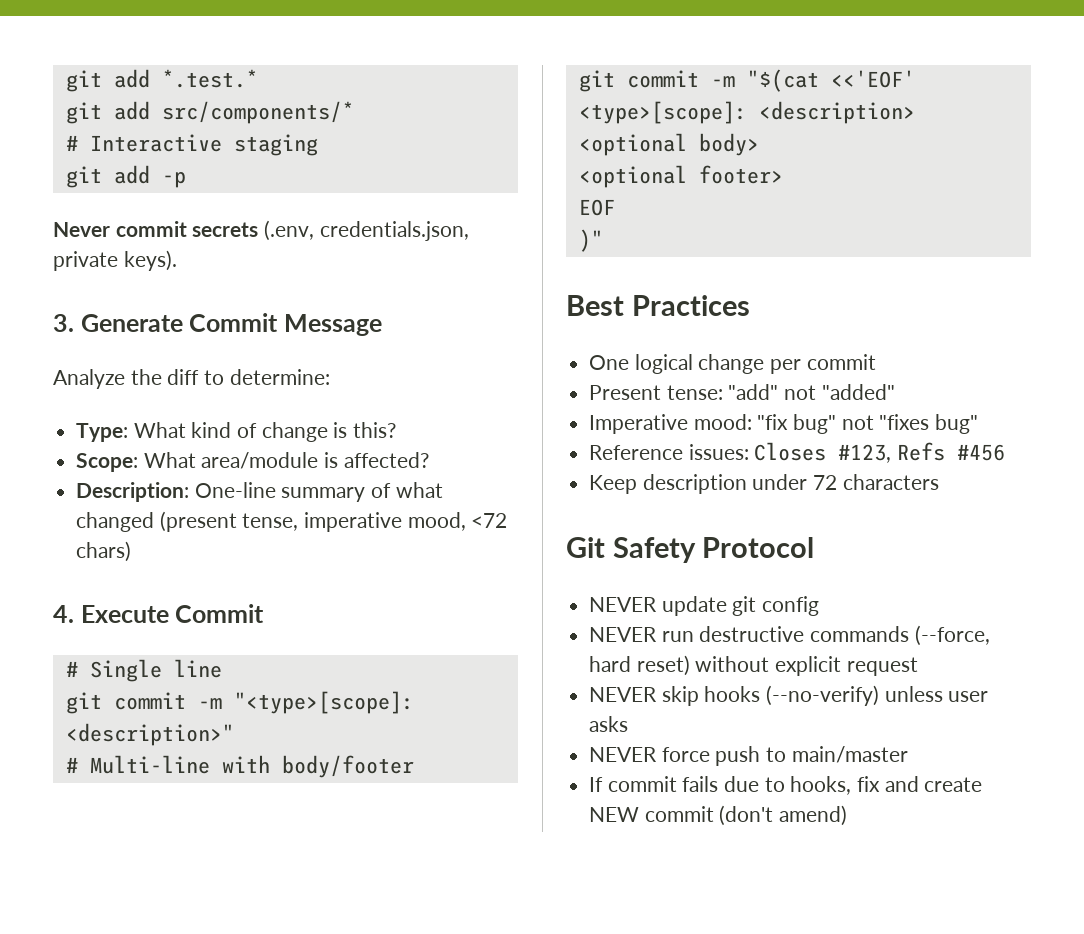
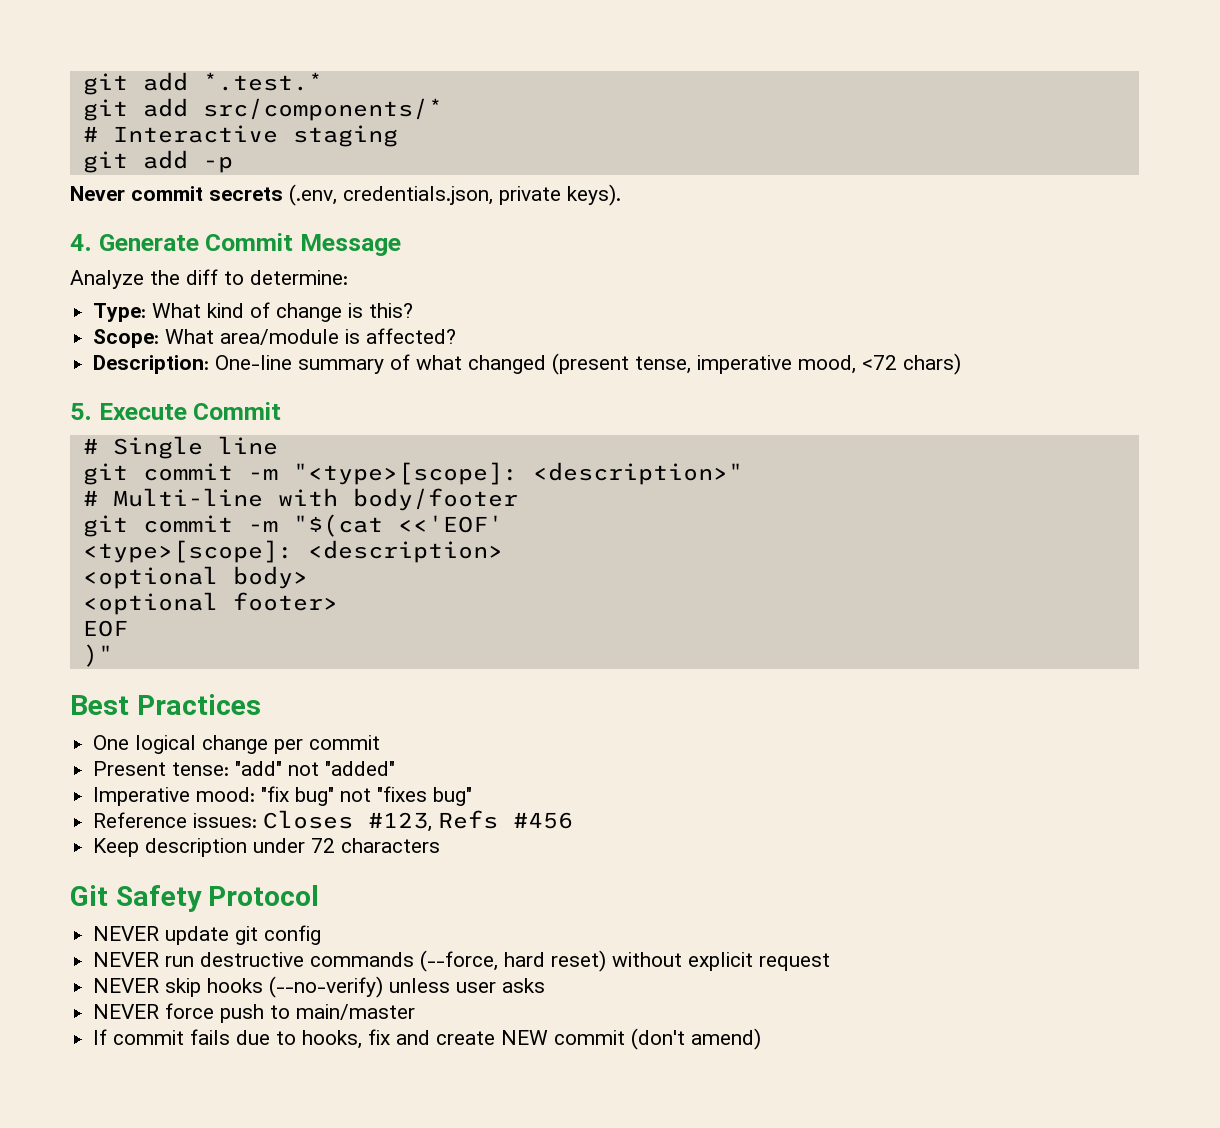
- 3. Generate Commit Message
+ 4. Generate Commit Message
- 4. Execute Commit
+ 5. Execute Commit

